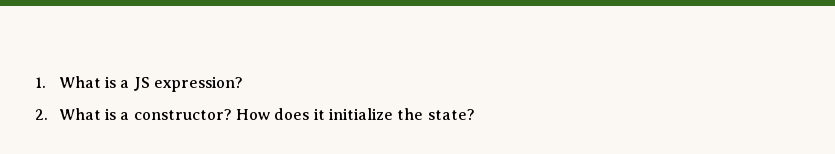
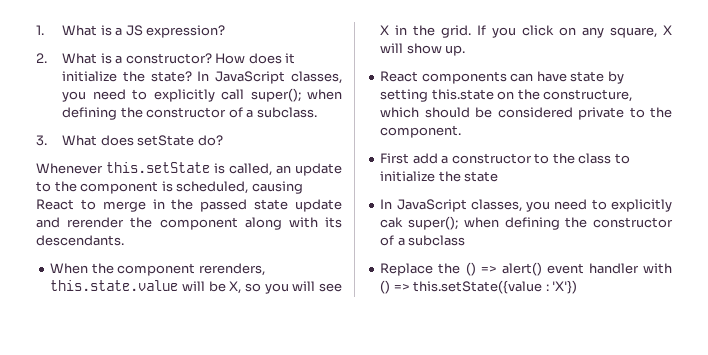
+ In JavaScript classes, you need to explicitly call super(); when defining the constructor of a subclass.
+ 3. What does setState do?
+ Whenever this.setState is called, an update to the component is scheduled, causing React to merge in the passed state update and rerender the component along with its descendants.
+ When the component rerenders, this.state.value will be X, so you will see X in the grid. If you click on any square, X will show up.
+ React components can have state by setting this.state on the constructure, which should be considered private to the component.
+ First add a constructor to the class to initialize the state
+ In JavaScript classes, you need to explicitly cak super(); when defining the constructor of a subclass
+ Replace the () => alert() event handler with () => this.setState({value : 'X'})

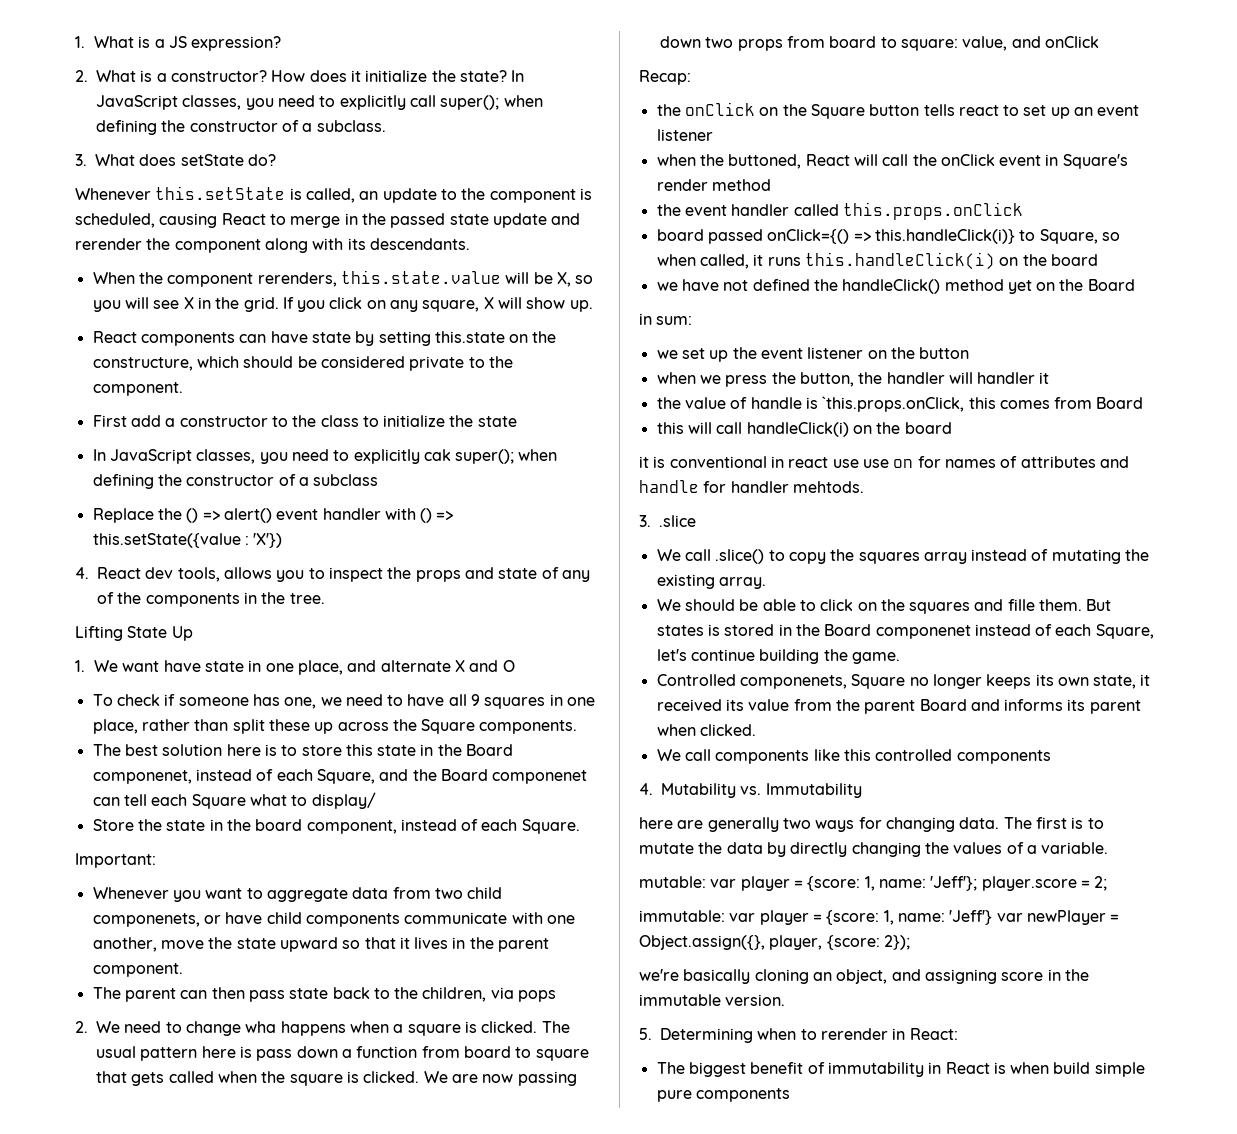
+ 4. React dev tools, allows you to inspect the props and state of any of the components in the tree.
+ Lifting State Up
+ 1. We want have state in one place, and alternate X and O
+ To check if someone has one, we need to have all 9 squares in one place, rather than split these up across the Square components.
+ The best solution here is to store this state in the Board componenet, instead of each Square, and the Board componenet can tell each Square what to display/
+ Store the state in the board component, instead of each Square.
+ Important:
+ Whenever you want to aggregate data from two child componenets, or have child components communicate with one another, move the state upward so that it lives in the parent component.
+ The parent can then pass state back to the children, via pops
+ 2. We need to change wha happens when a square is clicked. The usual pattern here is pass down a function from board to square that gets called when the square is clicked. We are now passing down two props from board to square: value, and onClick
+ Recap:
+ the onClick on the Square button tells react to set up an event listener
+ when the buttoned, React will call the onClick event in Square's render method
+ the event handler called this.props.onClick
+ board passed onClick={() => this.handleClick(i)} to Square, so when called, it runs this.handleClick(i) on the board
+ we have not defined the handleClick() method yet on the Board
+ in sum:
+ we set up the event listener on the button
+ when we press the button, the handler will handler it
+ the value of handle is `this.props.onClick, this comes from Board
+ this will call handleClick(i) on the board
+ it is conventional in react use use on for names of attributes and handle for handler mehtods.
+ 3. .slice
+ We call .slice() to copy the squares array instead of mutating the existing array.
+ We should be able to click on the squares and fille them. But states is stored in the Board componenet instead of each Square, let's continue building the game.
+ Controlled componenets, Square no longer keeps its own state, it received its value from the parent Board and informs its parent when clicked.
+ We call components like this controlled components
+ 4. Mutability vs. Immutability
+ here are generally two ways for changing data. The first is to mutate the data by directly changing the values of a variable.
+ mutable: var player = {score: 1, name: 'Jeff'}; player.score = 2;
+ immutable: var player = {score: 1, name: 'Jeff'} var newPlayer = Object.assign({}, player, {score: 2});
+ we're basically cloning an object, and assigning score in the immutable version.
+ 5. Determining when to rerender in React:
+ The biggest benefit of immutability in React is when build simple pure components

